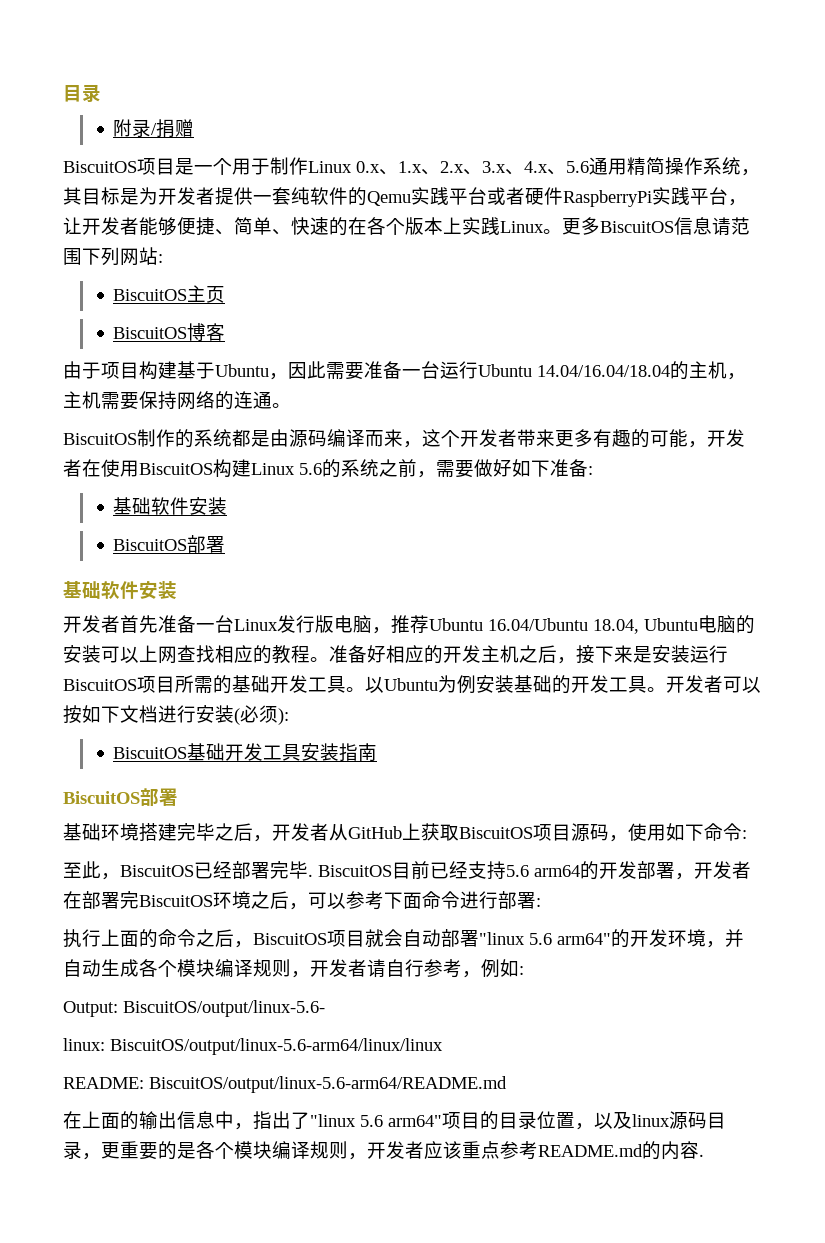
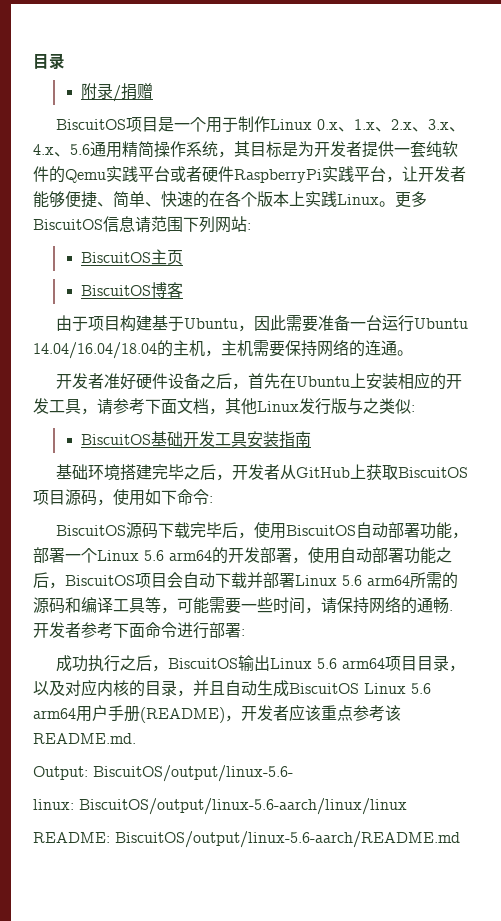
- BiscuitOS制作的系统都是由源码编译而来，这个开发者带来更多有趣的可能，开发者在使用BiscuitOS构建Linux 5.6的系统之前，需要做好如下准备:
- 基础软件安装
- BiscuitOS部署
- 基础软件安装
- 开发者首先准备一台Linux发行版电脑，推荐Ubuntu 16.04/Ubuntu 18.04, Ubuntu电脑的安装可以上网查找相应的教程。准备好相应的开发主机之后，接下来是安装运行BiscuitOS项目所需的基础开发工具。以Ubuntu为例安装基础的开发工具。开发者可以按如下文档进行安装(必须):
+ 开发者准好硬件设备之后，首先在Ubuntu上安装相应的开发工具，请参考下面文档，其他Linux发行版与之类似:
  BiscuitOS基础开发工具安装指南
- BiscuitOS部署
- 至此，BiscuitOS已经部署完毕. BiscuitOS目前已经支持5.6 arm64的开发部署，开发者在部署完BiscuitOS环境之后，可以参考下面命令进行部署:
+ BiscuitOS源码下载完毕后，使用BiscuitOS自动部署功能，部署一个Linux 5.6 arm64的开发部署，使用自动部署功能之后，BiscuitOS项目会自动下载并部署Linux 5.6 arm64所需的源码和编译工具等，可能需要一些时间，请保持网络的通畅.开发者参考下面命令进行部署:
- 执行上面的命令之后，BiscuitOS项目就会自动部署"linux 5.6 arm64"的开发环境，并自动生成各个模块编译规则，开发者请自行参考，例如:
+ 成功执行之后，BiscuitOS输出Linux 5.6 arm64项目目录，以及对应内核的目录，并且自动生成BiscuitOS Linux 5.6 arm64用户手册(README)，开发者应该重点参考该README.md.
  Output: BiscuitOS/output/linux-5.6-
- linux: BiscuitOS/output/linux-5.6-arm64/linux/linux
- README: BiscuitOS/output/linux-5.6-arm64/README.md
- 在上面的输出信息中，指出了"linux 5.6 arm64"项目的目录位置，以及linux源码目录，更重要的是各个模块编译规则，开发者应该重点参考README.md的内容.
+ linux: BiscuitOS/output/linux-5.6-aarch/linux/linux
+ README: BiscuitOS/output/linux-5.6-aarch/README.md

